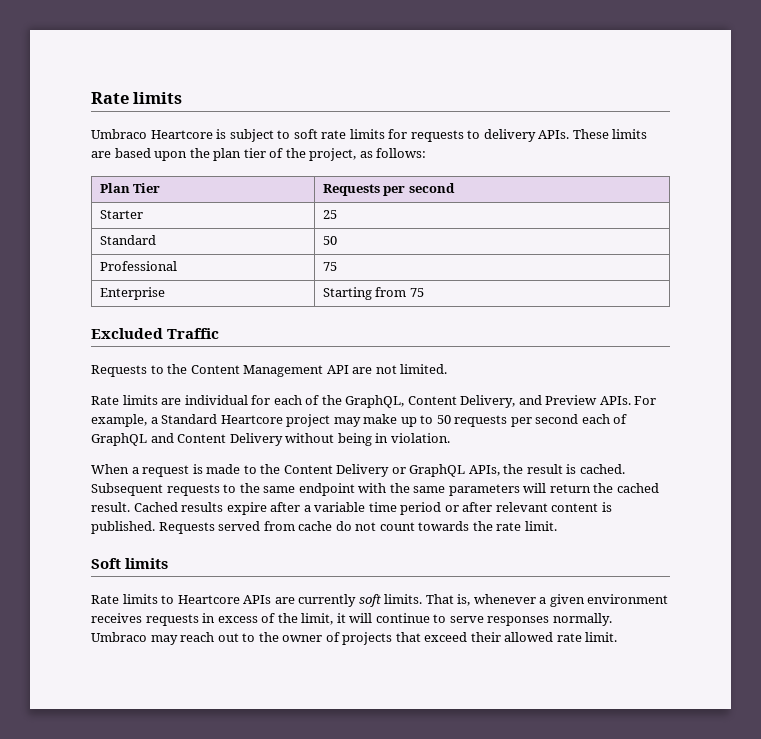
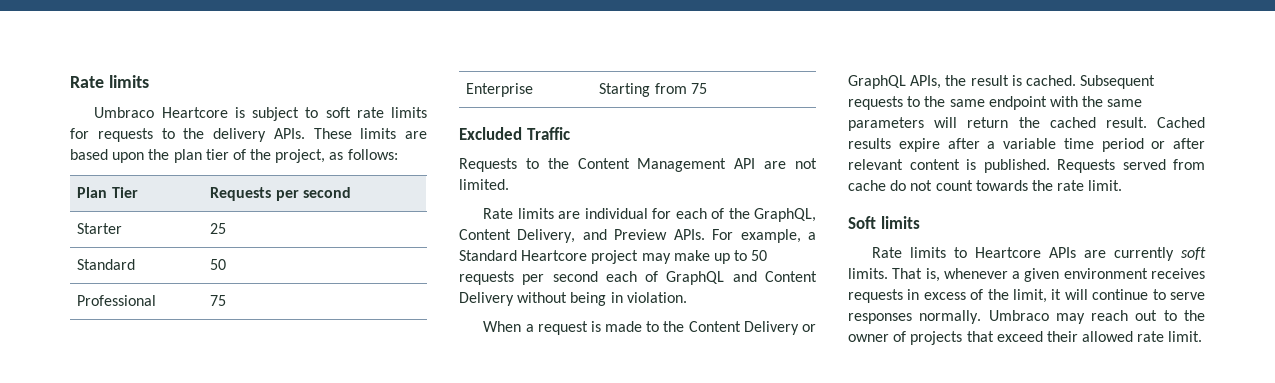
- Umbraco Heartcore is subject to soft rate limits for requests to delivery APIs.
+ Umbraco Heartcore is subject to soft rate limits for requests to the delivery APIs.

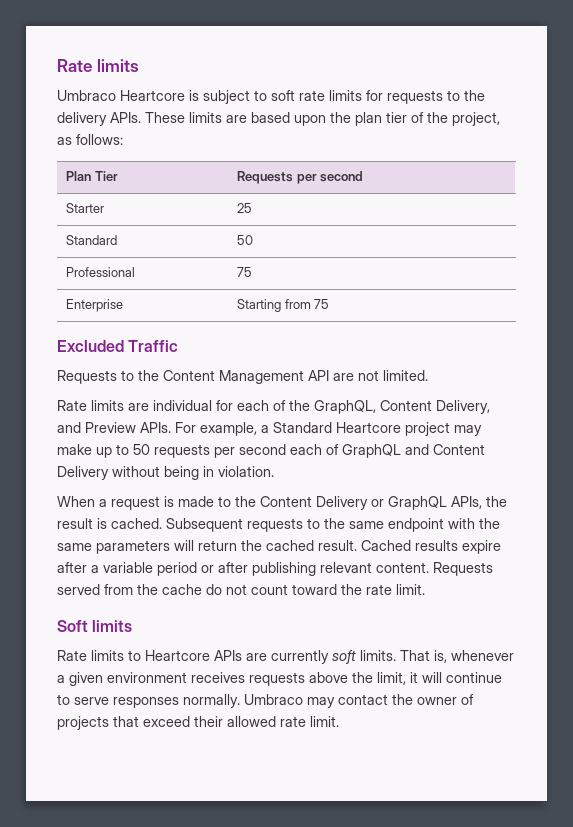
- Cached results expire after a variable time period or after relevant content is published.
+ Cached results expire after a variable period or after publishing relevant content.
- Requests served from cache do not count towards the rate limit.
+ Requests served from the cache do not count toward the rate limit.
- That is, whenever a given environment receives requests in excess of the limit, it will continue to serve responses normally.
+ That is, whenever a given environment receives requests above the limit, it will continue to serve responses normally.
- Umbraco may reach out to the owner of projects that exceed their allowed rate limit.
+ Umbraco may contact the owner of projects that exceed their allowed rate limit.

